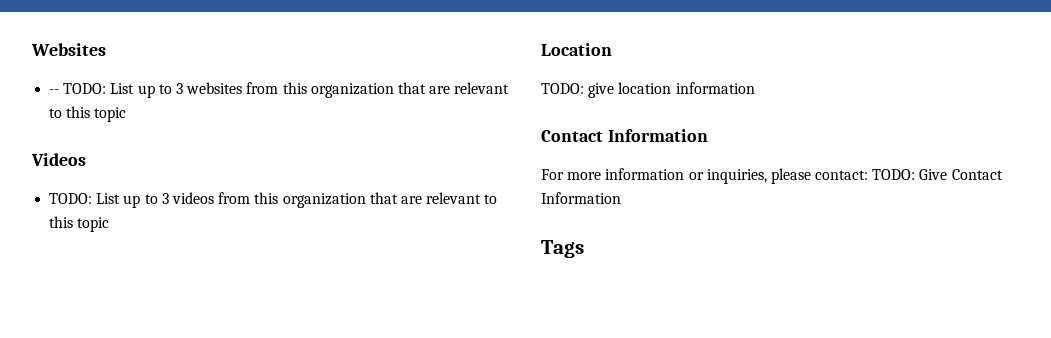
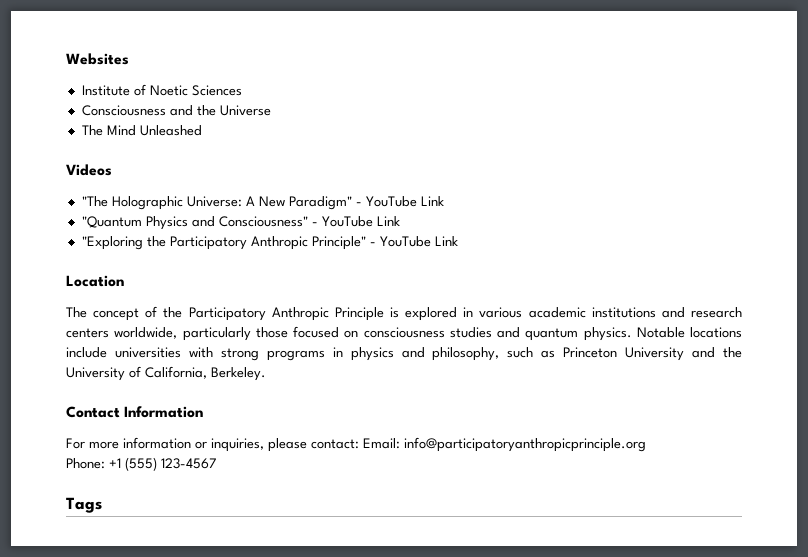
- -- TODO: List up to 3 websites from this organization that are relevant to this topic
+ Institute of Noetic Sciences
+ Consciousness and the Universe
+ The Mind Unleashed
  Videos
- TODO: List up to 3 videos from this organization that are relevant to this topic
+ "The Holographic Universe: A New Paradigm" - YouTube Link
+ "Quantum Physics and Consciousness" - YouTube Link
+ "Exploring the Participatory Anthropic Principle" - YouTube Link
  Location
- TODO: give location information
+ The concept of the Participatory Anthropic Principle is explored in various academic institutions and research centers worldwide, particularly those focused on consciousness studies and quantum physics. Notable locations include universities with strong programs in physics and philosophy, such as Princeton University and the University of California, Berkeley.
- For more information or inquiries, please contact: TODO: Give Contact Information
+ For more information or inquiries, please contact: Email: info@participatoryanthropicprinciple.org
+ Phone: +1 (555) 123-4567

